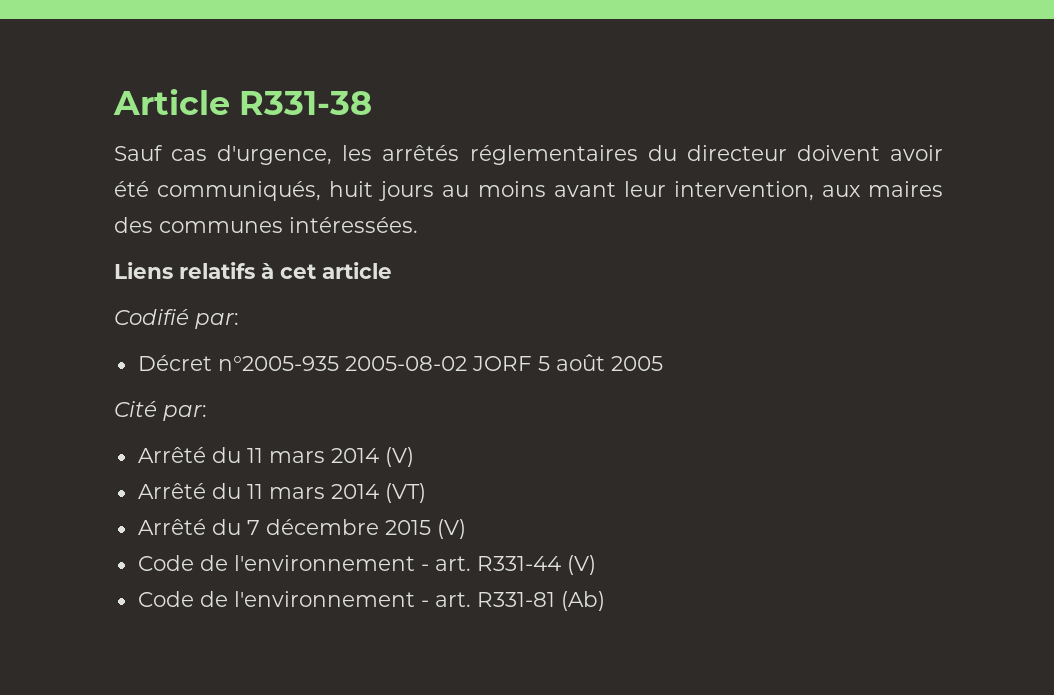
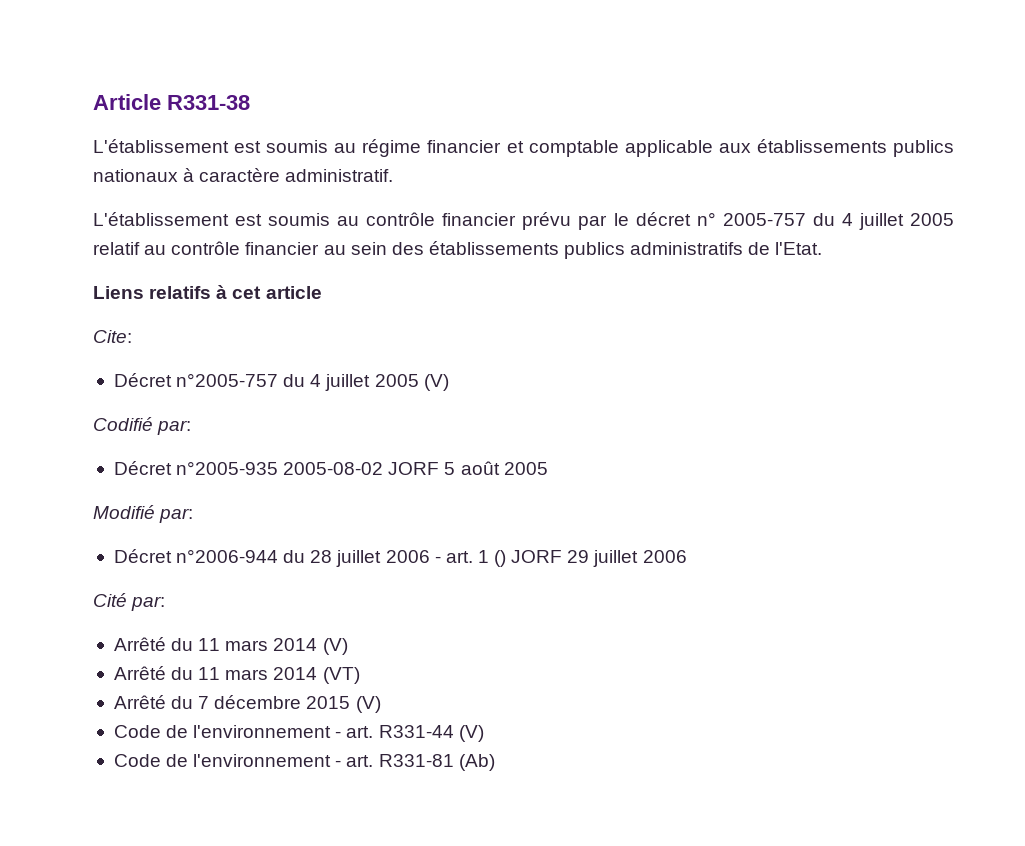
- Sauf cas d'urgence, les arrêtés réglementaires du directeur doivent avoir été communiqués, huit jours au moins avant leur intervention, aux maires des communes intéressées.
+ L'établissement est soumis au régime financier et comptable applicable aux établissements publics nationaux à caractère administratif.
+ L'établissement est soumis au contrôle financier prévu par le décret n° 2005-757 du 4 juillet 2005 relatif au contrôle financier au sein des établissements publics administratifs de l'Etat.
+ Cite:
+ Décret n°2005-757 du 4 juillet 2005 (V)
+ Modifié par:
+ Décret n°2006-944 du 28 juillet 2006 - art. 1 () JORF 29 juillet 2006

